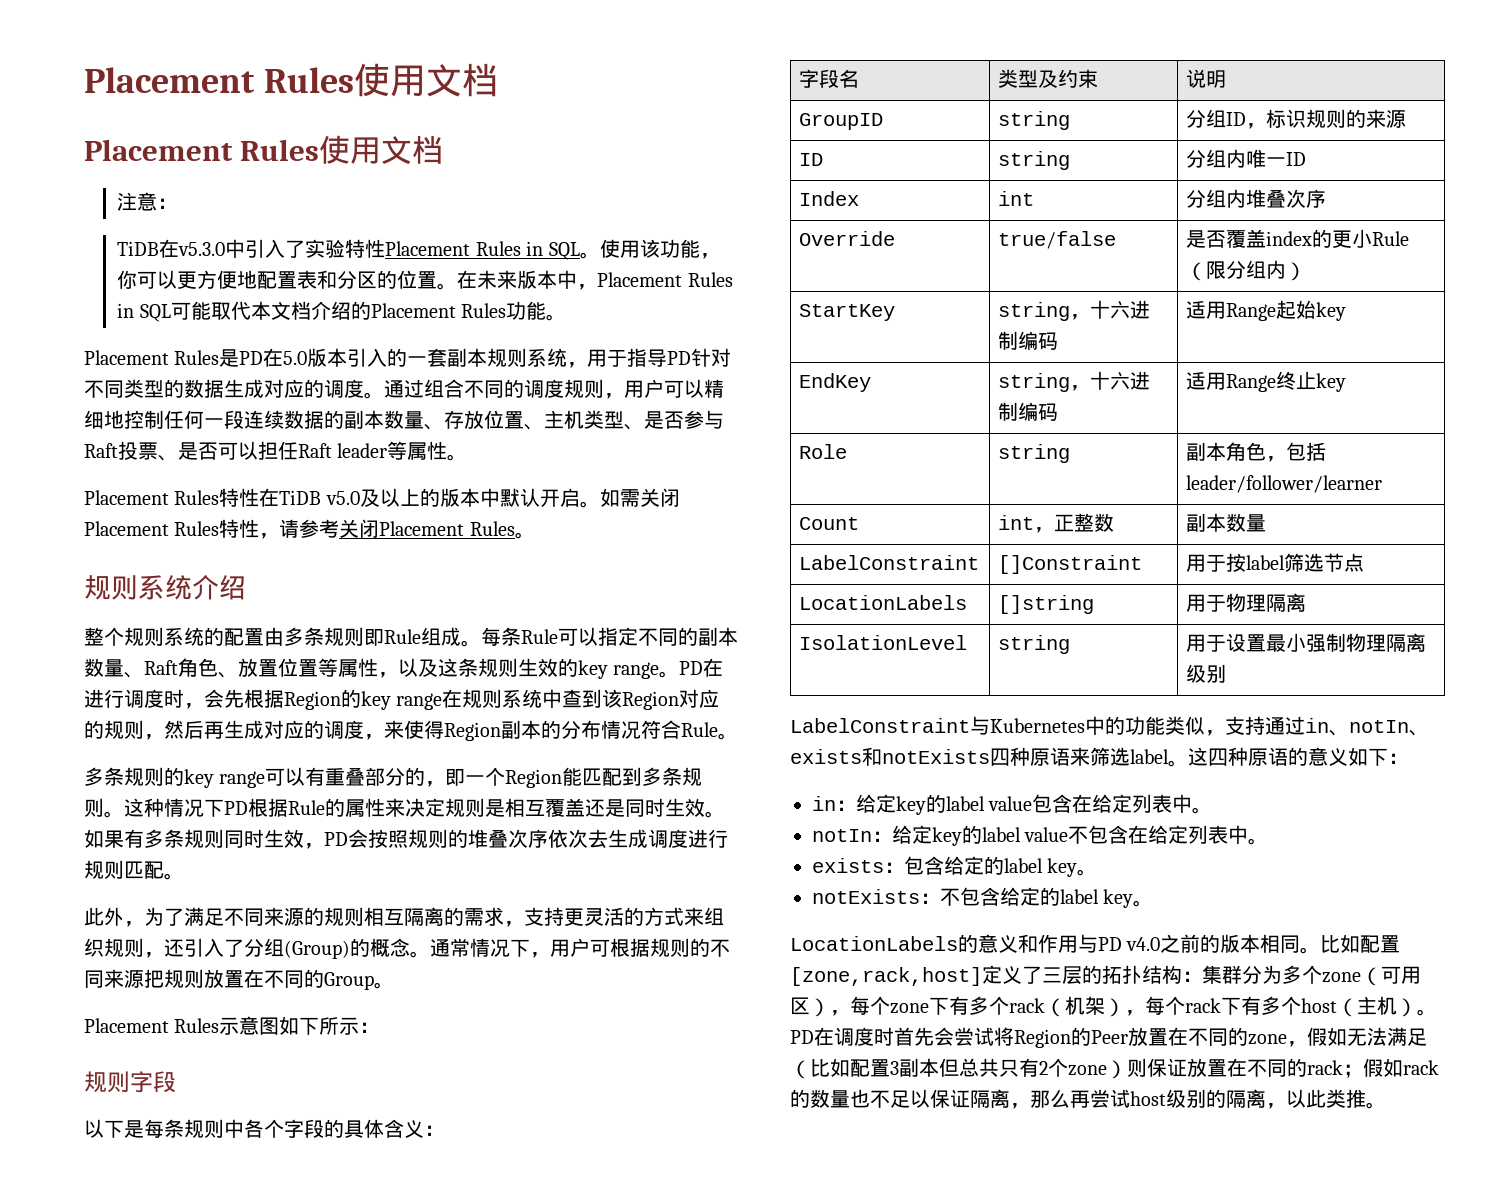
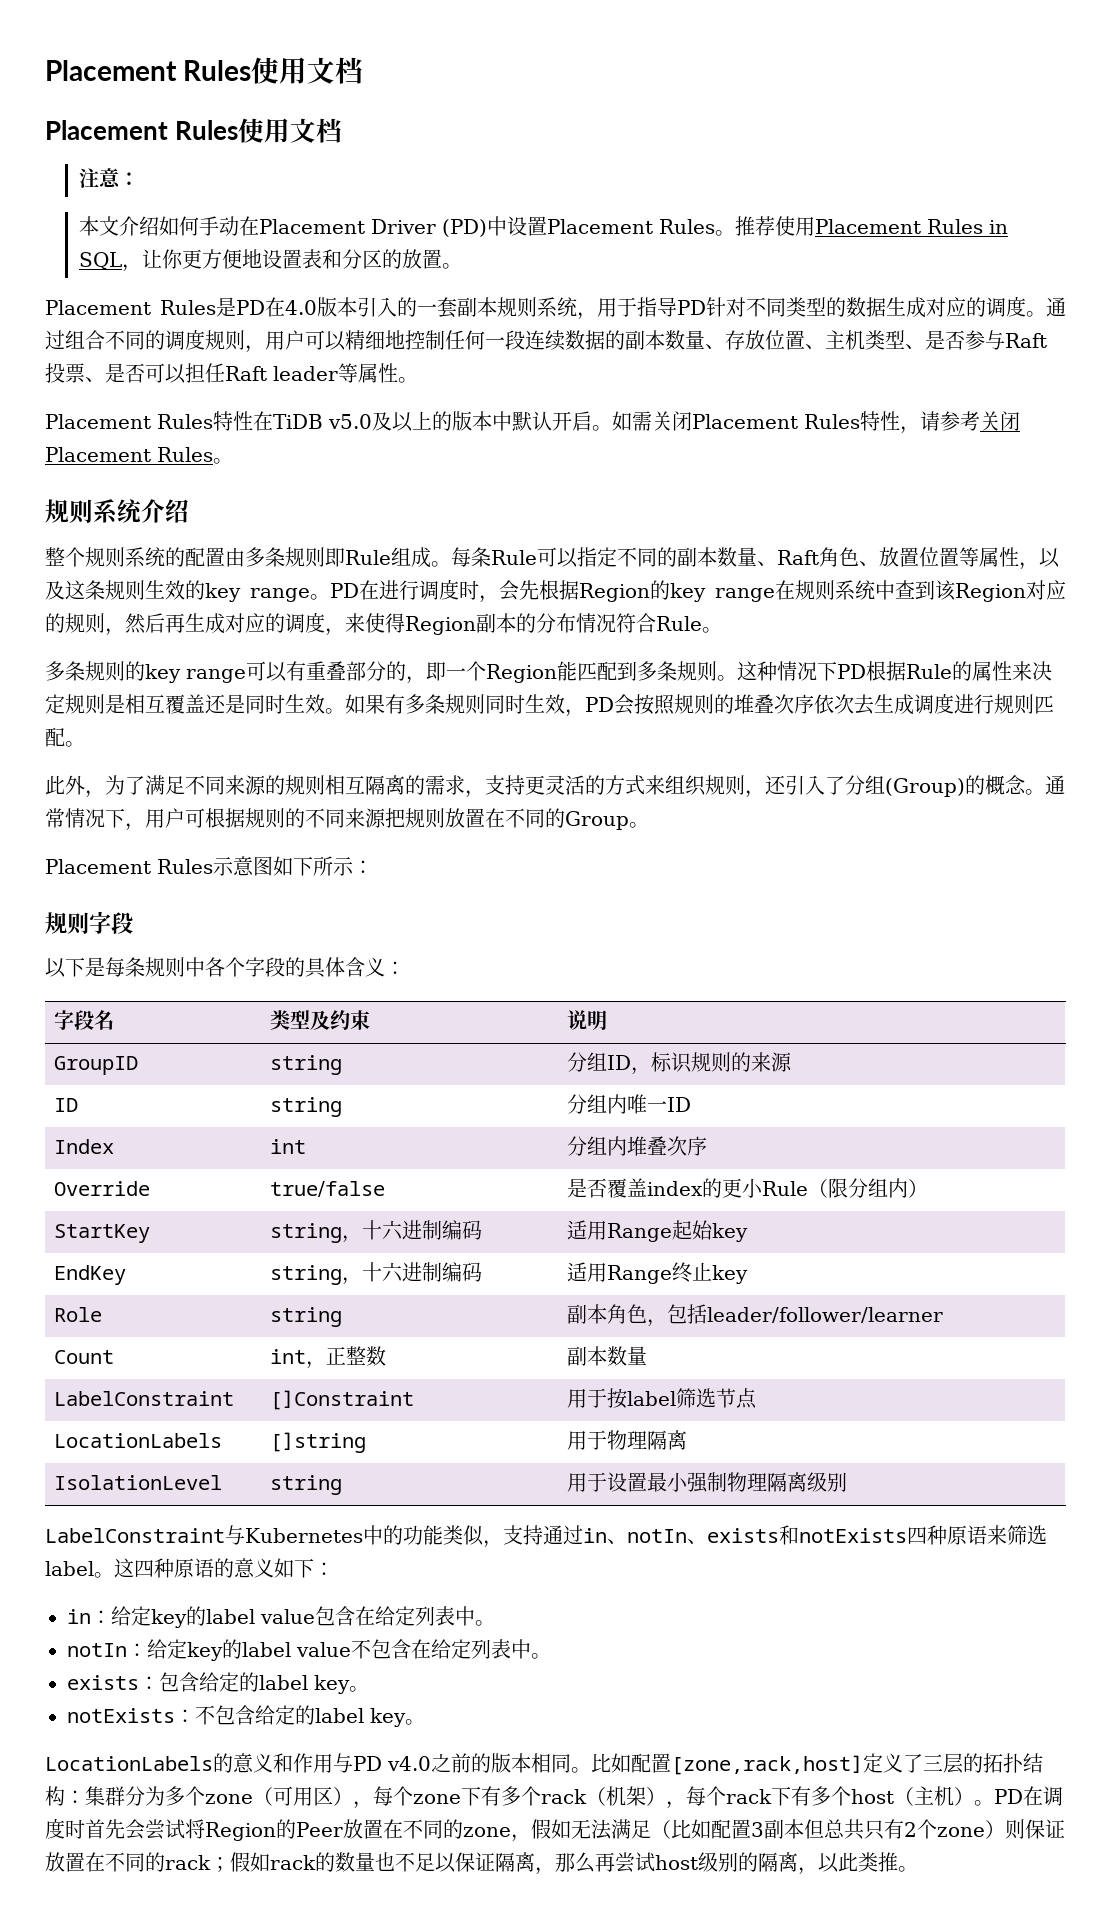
- TiDB在v5.3.0中引入了实验特性Placement Rules in SQL。使用该功能，你可以更方便地配置表和分区的位置。在未来版本中，Placement Rules in SQL可能取代本文档介绍的Placement Rules功能。
+ 本文介绍如何手动在Placement Driver (PD)中设置Placement Rules。推荐使用Placement Rules in SQL，让你更方便地设置表和分区的放置。
- Placement Rules是PD在5.0版本引入的一套副本规则系统，用于指导PD针对不同类型的数据生成对应的调度。
+ Placement Rules是PD在4.0版本引入的一套副本规则系统，用于指导PD针对不同类型的数据生成对应的调度。

